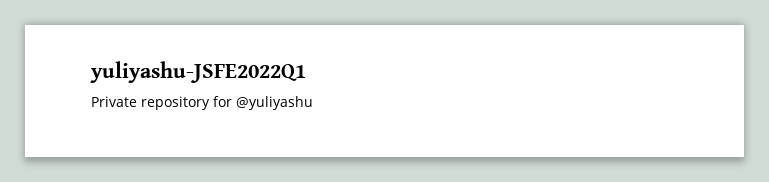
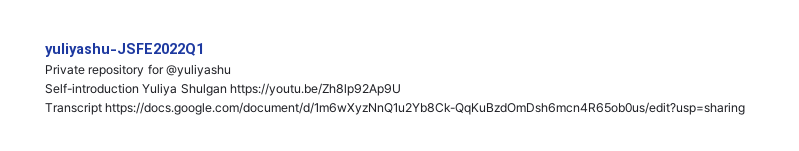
+ Self-introduction Yuliya Shulgan https://youtu.be/Zh8lp92Ap9U
+ Transcript https://docs.google.com/document/d/1m6wXyzNnQ1u2Yb8Ck-QqKuBzdOmDsh6mcn4R65ob0us/edit?usp=sharing

